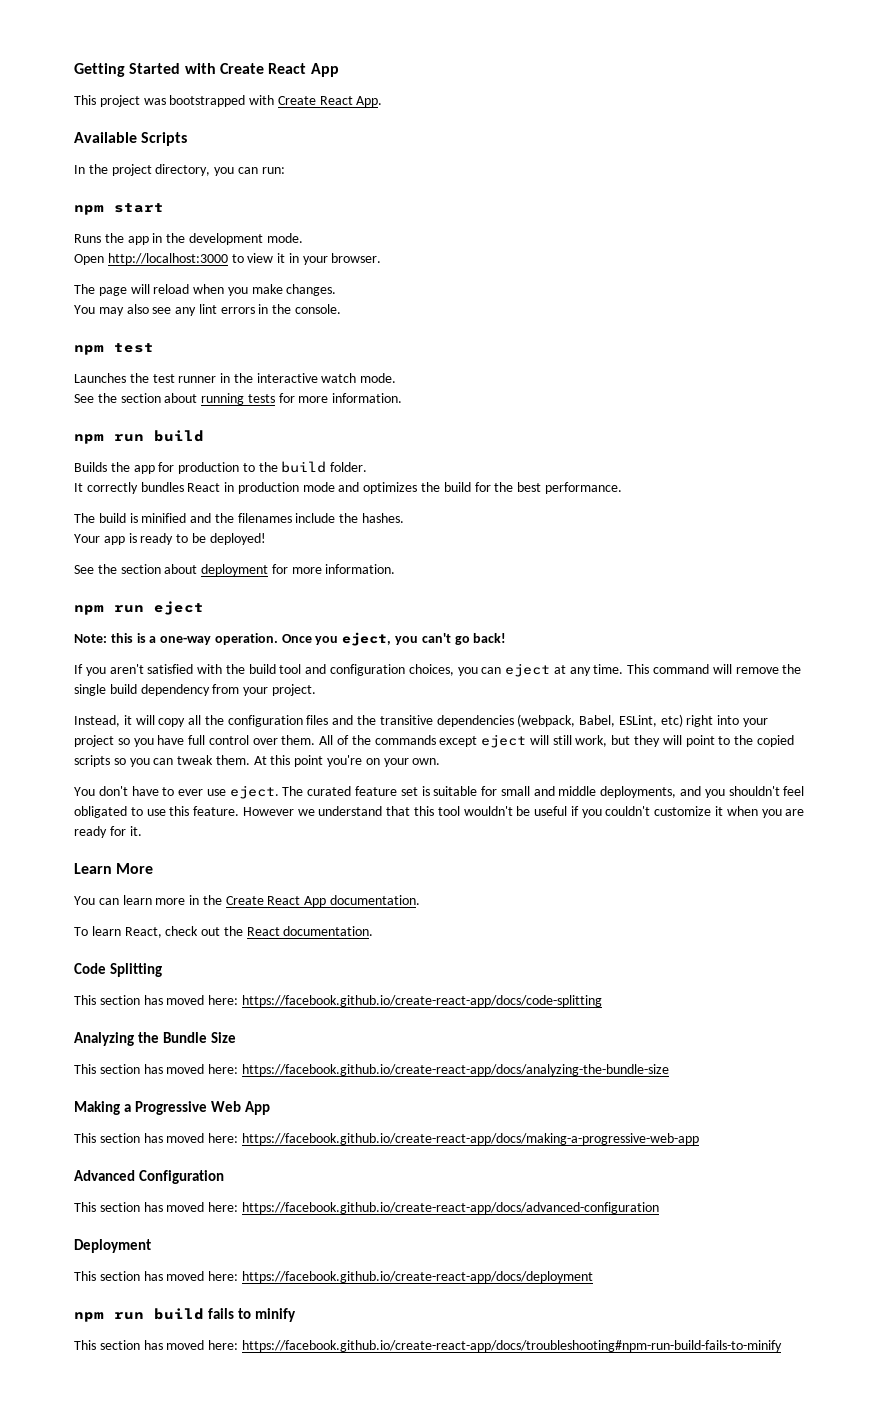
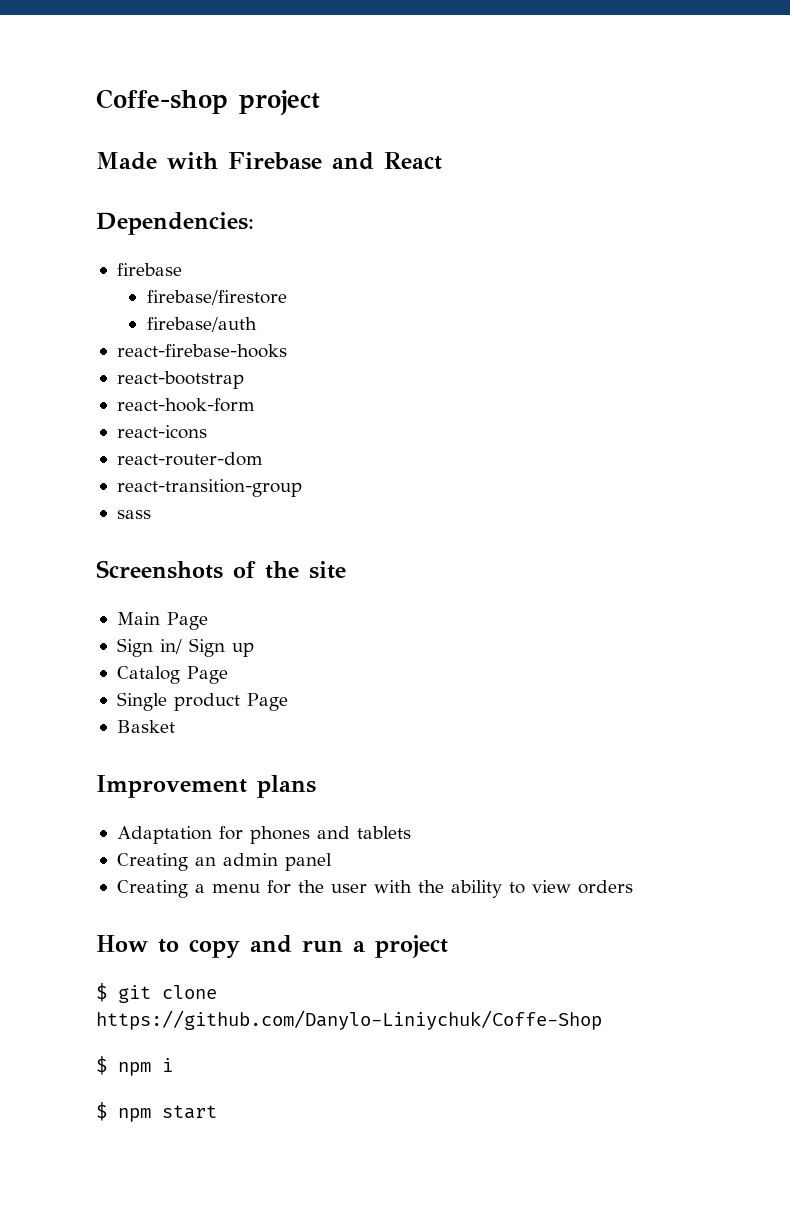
- Getting Started with Create React App
- This project was bootstrapped with Create React App.
- Available Scripts
- In the project directory, you can run:
- npm start
- Runs the app in the development mode.
- Open http://localhost:3000 to view it in your browser.
- The page will reload when you make changes.
- You may also see any lint errors in the console.
- npm test
- Launches the test runner in the interactive watch mode.
- See the section about running tests for more information.
- npm run build
- Builds the app for production to the build folder.
- It correctly bundles React in production mode and optimizes the build for the best performance.
- The build is minified and the filenames include the hashes.
- Your app is ready to be deployed!
- See the section about deployment for more information.
- npm run eject
- Note: this is a one-way operation. Once you eject, you can't go back!
- If you aren't satisfied with the build tool and configuration choices, you can eject at any time. This command will remove the single build dependency from your project.
- Instead, it will copy all the configuration files and the transitive dependencies (webpack, Babel, ESLint, etc) right into your project so you have full control over them. All of the commands except eject will still work, but they will point to the copied scripts so you can tweak them. At this point you're on your own.
- You don't have to ever use eject. The curated feature set is suitable for small and middle deployments, and you shouldn't feel obligated to use this feature. However we understand that this tool wouldn't be useful if you couldn't customize it when you are ready for it.
- Learn More
- You can learn more in the Create React App documentation.
- To learn React, check out the React documentation.
- Code Splitting
- This section has moved here: https://facebook.github.io/create-react-app/docs/code-splitting
- Analyzing the Bundle Size
- This section has moved here: https://facebook.github.io/create-react-app/docs/analyzing-the-bundle-size
- Making a Progressive Web App
- This section has moved here: https://facebook.github.io/create-react-app/docs/making-a-progressive-web-app
- Advanced Configuration
- This section has moved here: https://facebook.github.io/create-react-app/docs/advanced-configuration
- Deployment
- This section has moved here: https://facebook.github.io/create-react-app/docs/deployment
- npm run build fails to minify
- This section has moved here: https://facebook.github.io/create-react-app/docs/troubleshooting#npm-run-build-fails-to-minify
+ Coffe-shop project
+ Made with Firebase and React
+ Dependencies:
+ firebase
+ firebase/firestore
+ firebase/auth
+ react-firebase-hooks
+ react-bootstrap
+ react-hook-form
+ react-icons
+ react-router-dom
+ react-transition-group
+ sass
+ Screenshots of the site
+ Main Page
+ Sign in/ Sign up
+ Catalog Page
+ Single product Page
+ Basket
+ Improvement plans
+ Adaptation for phones and tablets
+ Creating an admin panel
+ Creating a menu for the user with the ability to view orders
+ How to copy and run a project
+ $ git clone https://github.com/Danylo-Liniychuk/Coffe-Shop
+ $ npm i
+ $ npm start

